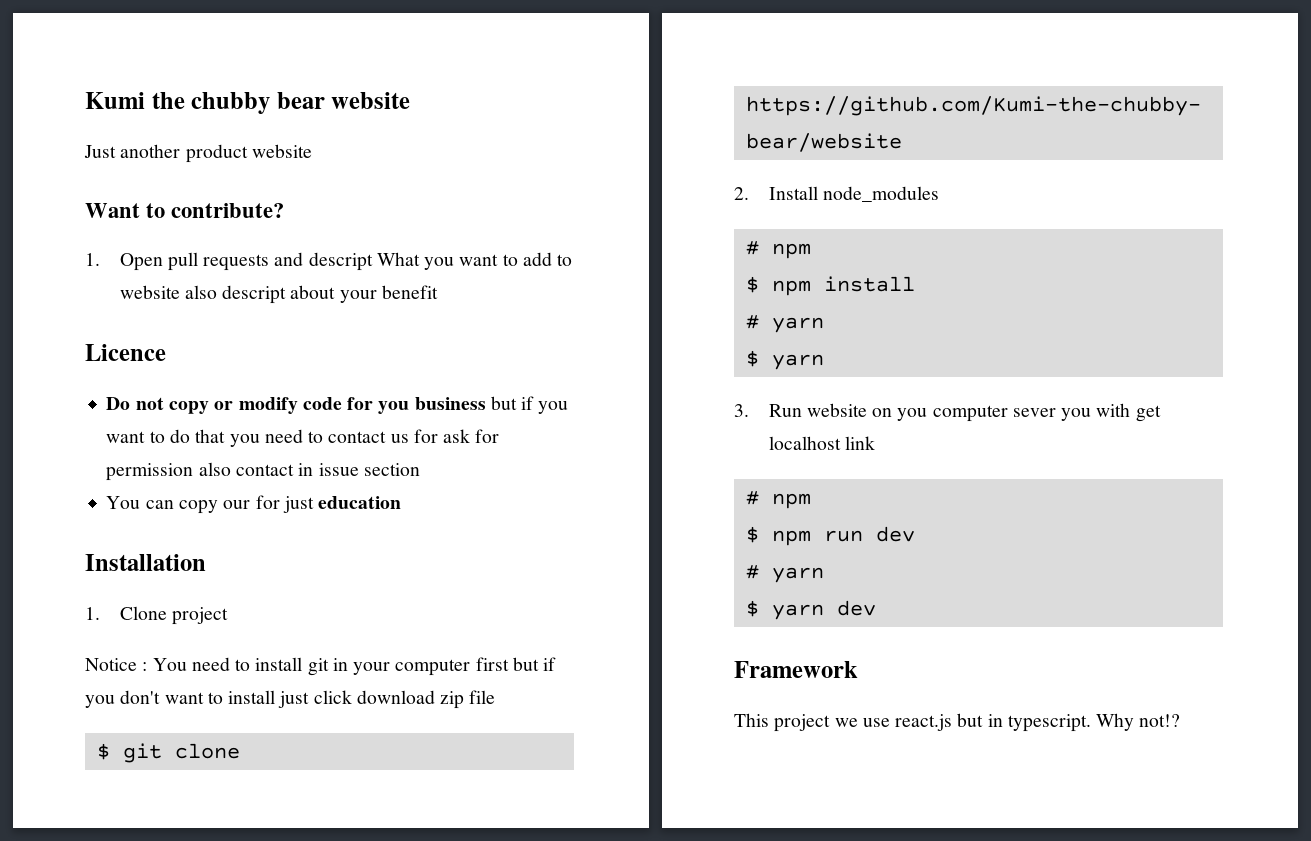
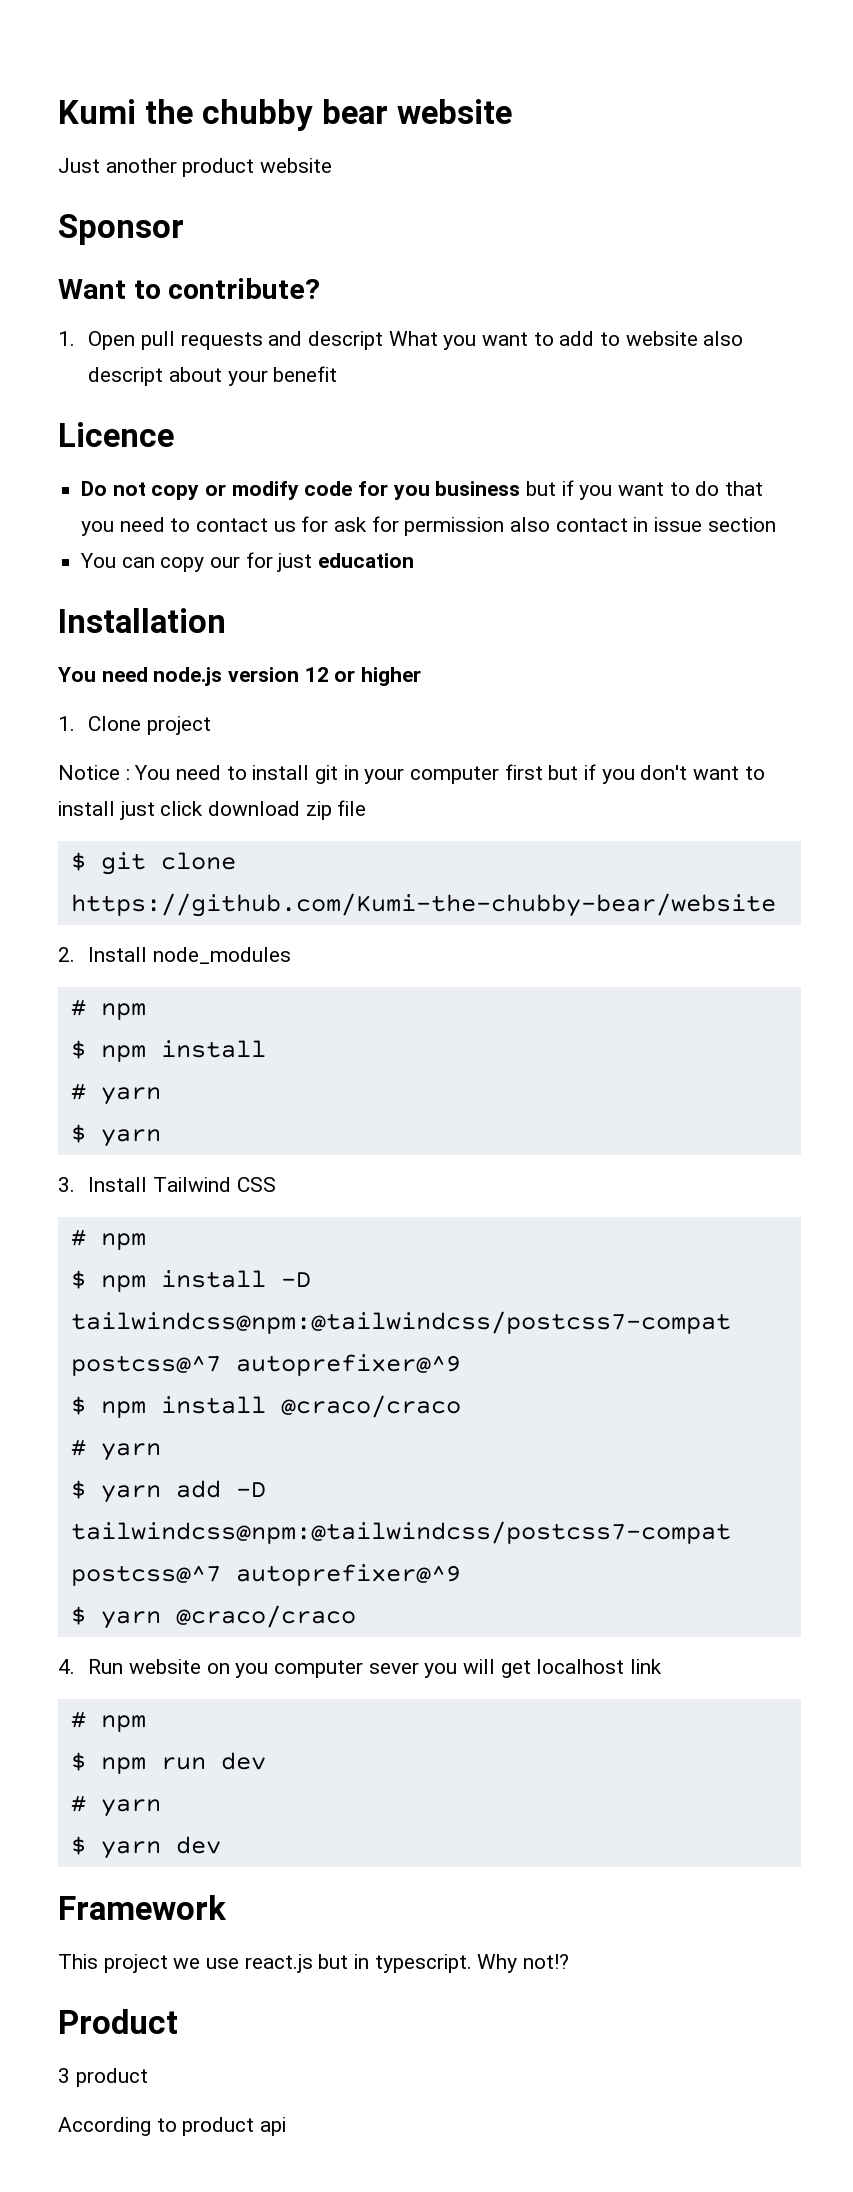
+ Sponsor
+ You need node.js version 12 or higher
- 3. Run website on you computer sever you with get localhost link
+ 3. Install Tailwind CSS
+ # npm
+ $ npm install -D tailwindcss@npm:@tailwindcss/postcss7-compat postcss@^7 autoprefixer@^9
+ $ npm install @craco/craco
+ # yarn
+ $ yarn add -D tailwindcss@npm:@tailwindcss/postcss7-compat postcss@^7 autoprefixer@^9
+ $ yarn @craco/craco
+ 4. Run website on you computer sever you will get localhost link
+ Product
+ 3 product
+ According to product api

